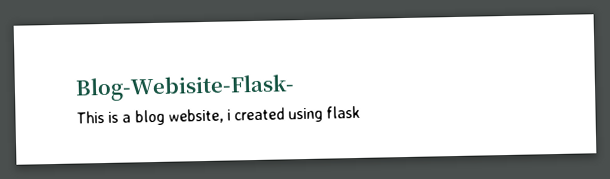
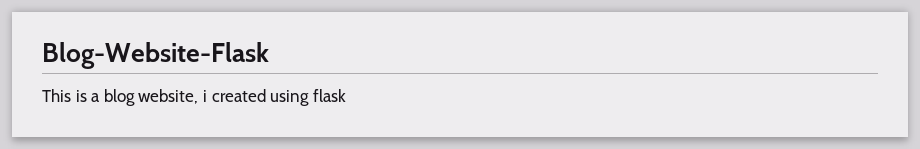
- Blog-Webisite-Flask-
+ Blog-Website-Flask

